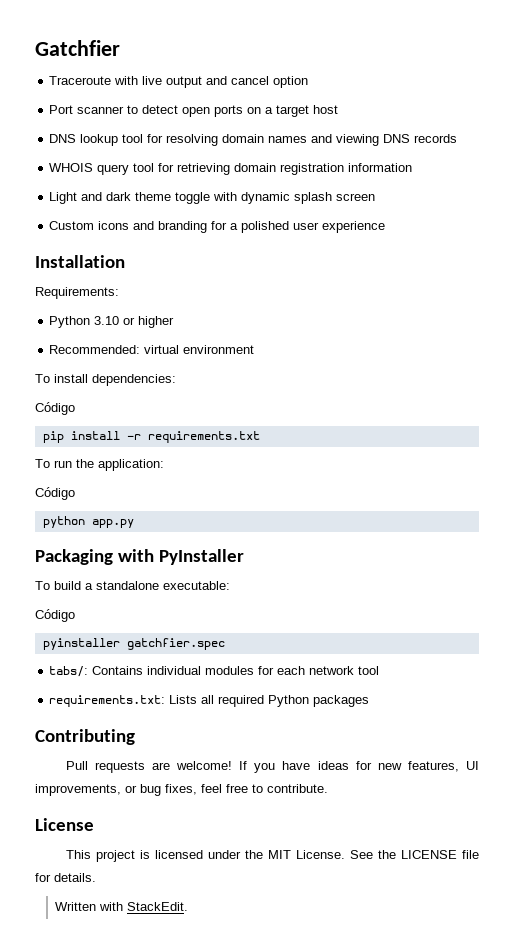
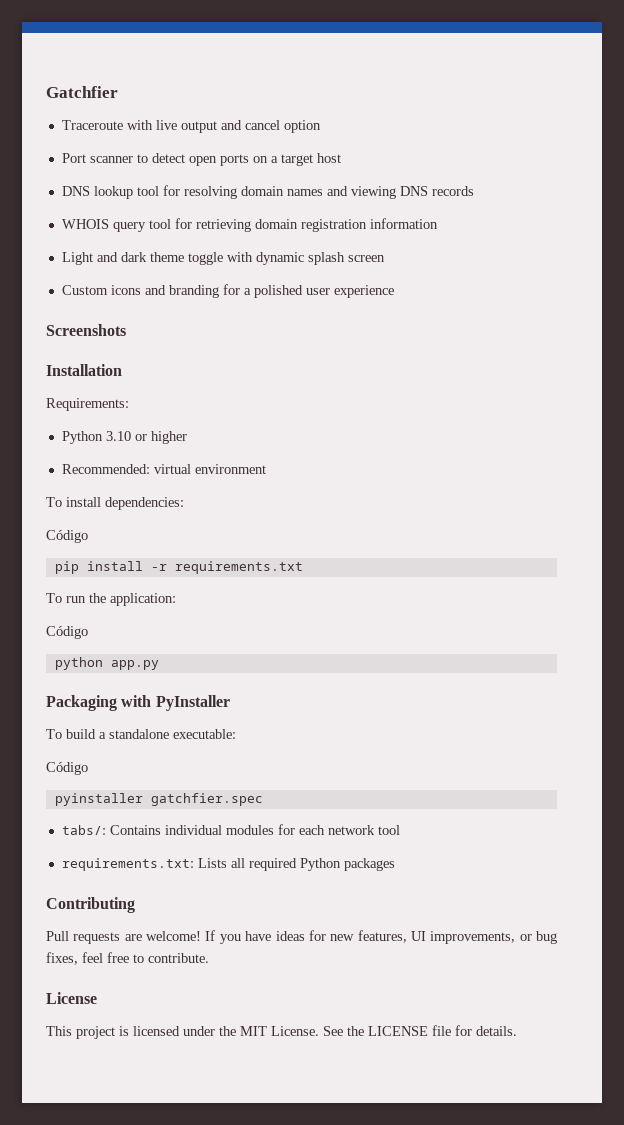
+ Screenshots
- Written with StackEdit.

